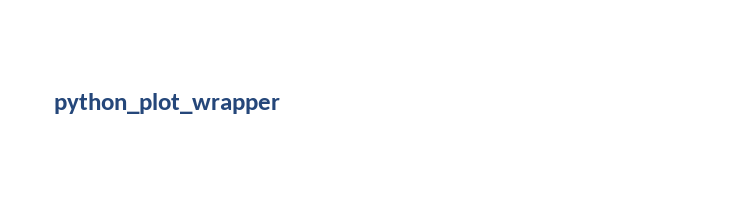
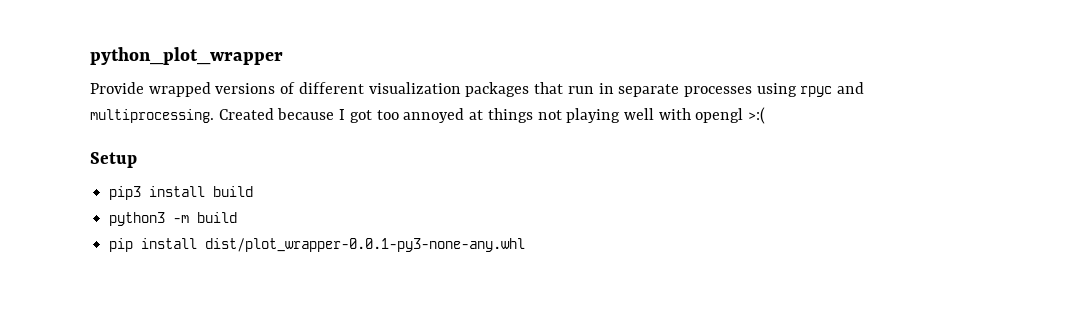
+ Provide wrapped versions of different visualization packages that run in separate processes using rpyc and multiprocessing. Created because I got too annoyed at things not playing well with opengl >:(
+ Setup
+ pip3 install build
+ python3 -m build
+ pip install dist/plot_wrapper-0.0.1-py3-none-any.whl

